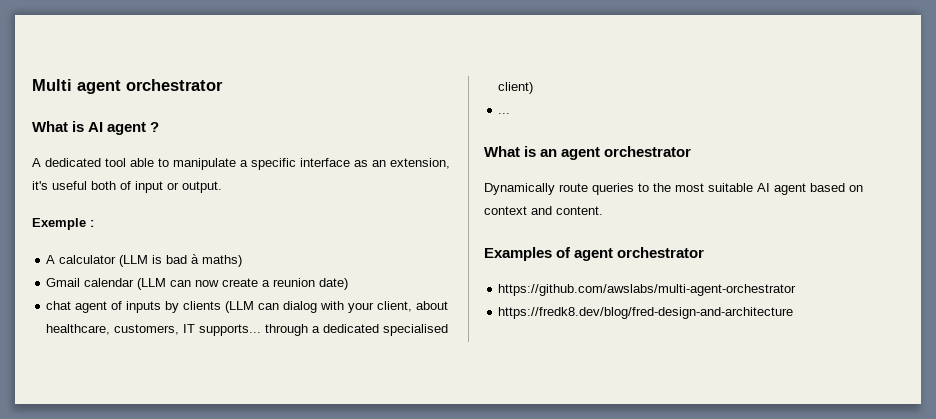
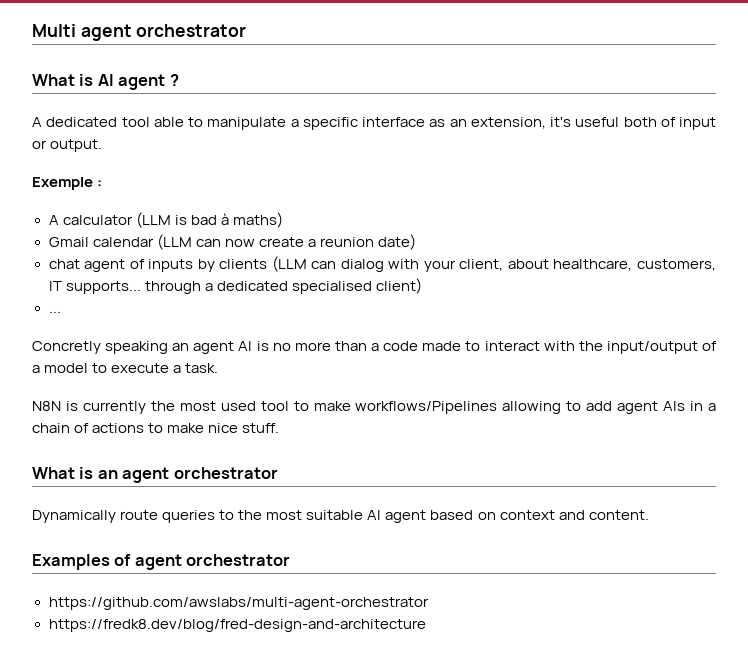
+ Concretly speaking an agent AI is no more than a code made to interact with the input/output of a model to execute a task.
+ N8N is currently the most used tool to make workflows/Pipelines allowing to add agent AIs in a chain of actions to make nice stuff.

